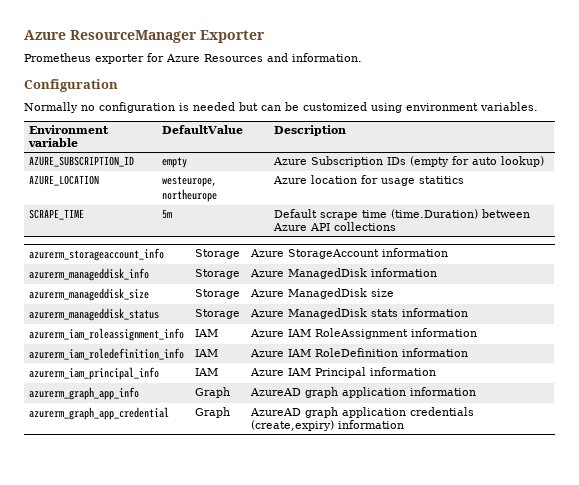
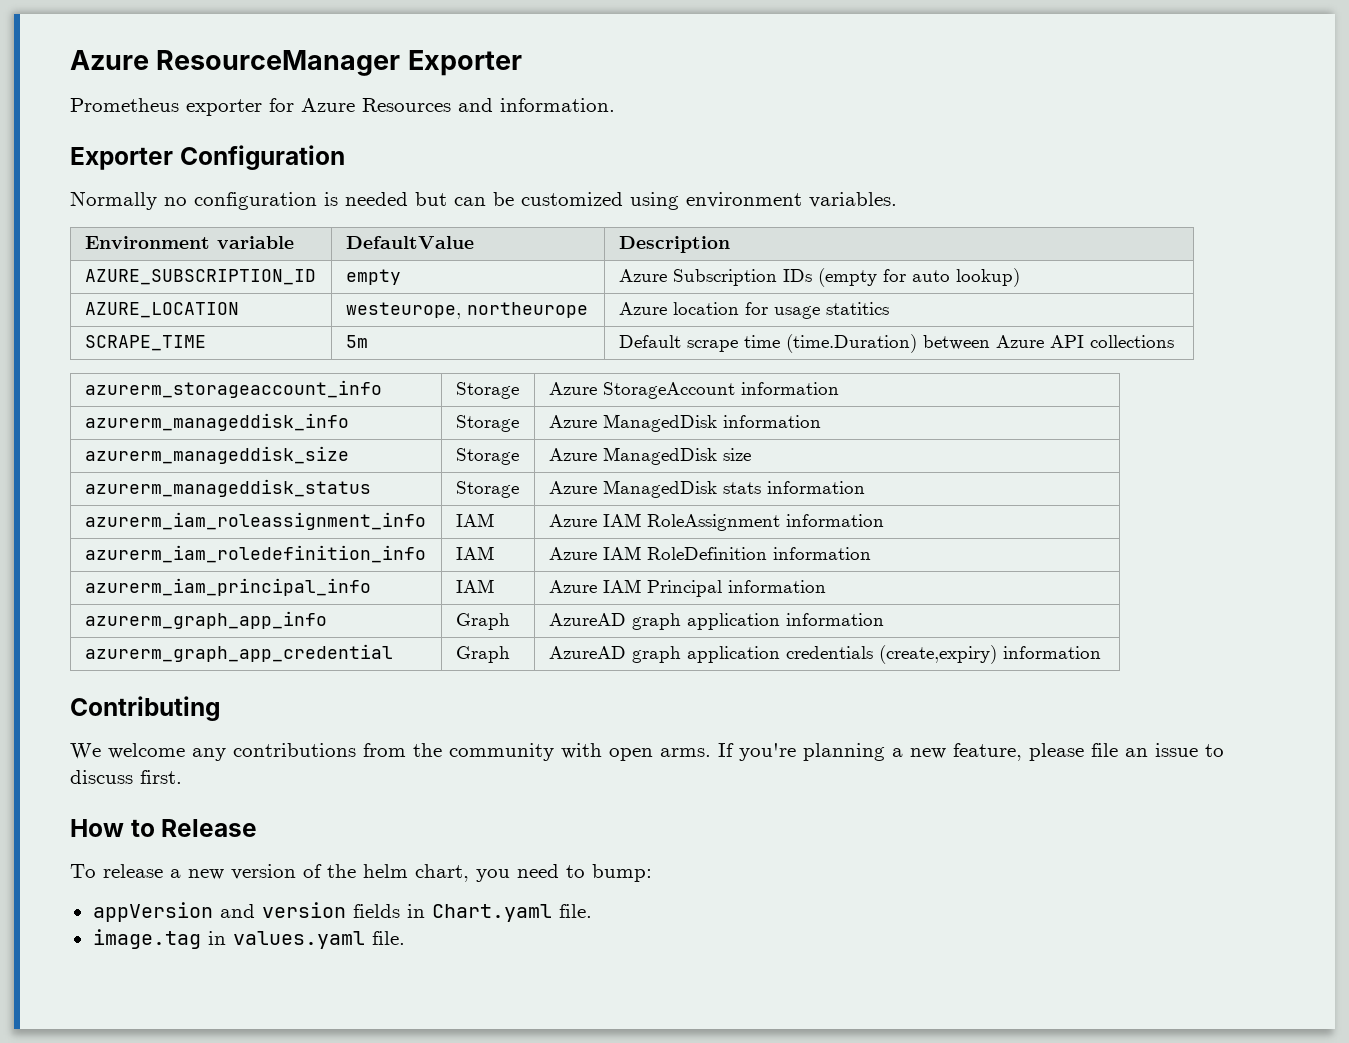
- Configuration
+ Exporter Configuration
+ Contributing
+ We welcome any contributions from the community with open arms. If you're planning a new feature, please file an issue to discuss first.
+ How to Release
+ To release a new version of the helm chart, you need to bump:
+ appVersion and version fields in Chart.yaml file.
+ image.tag in values.yaml file.

